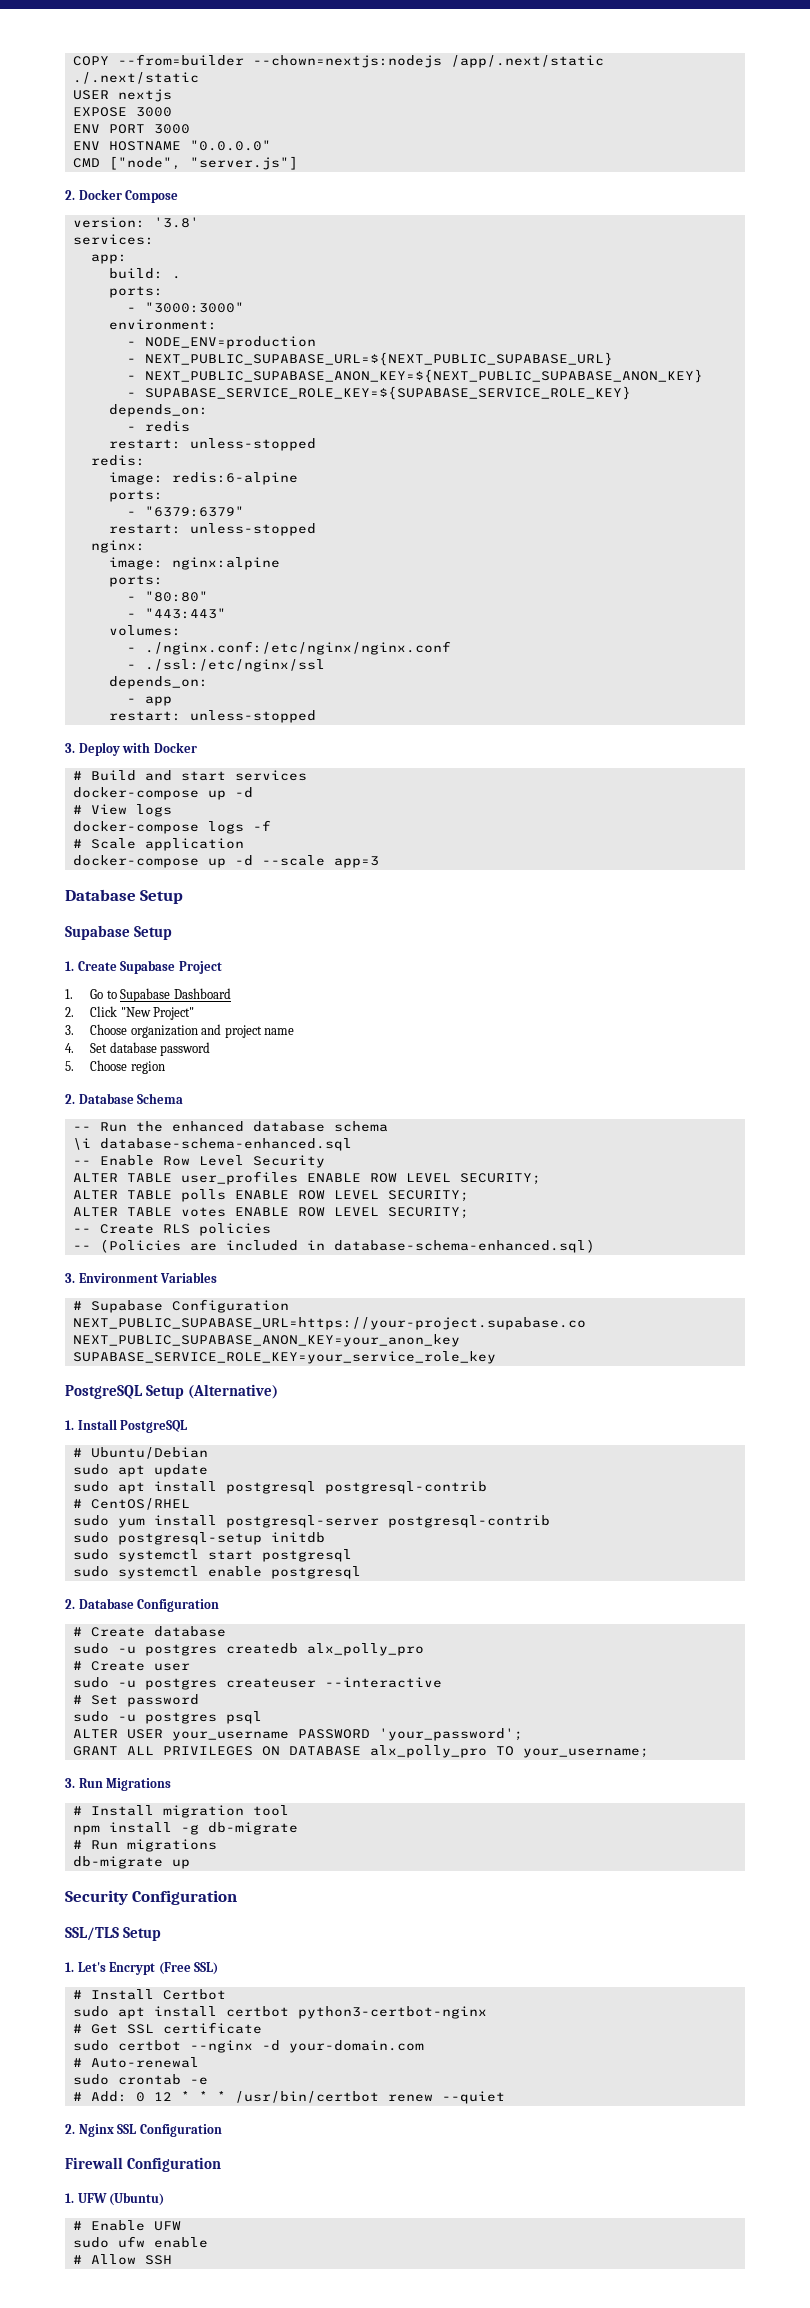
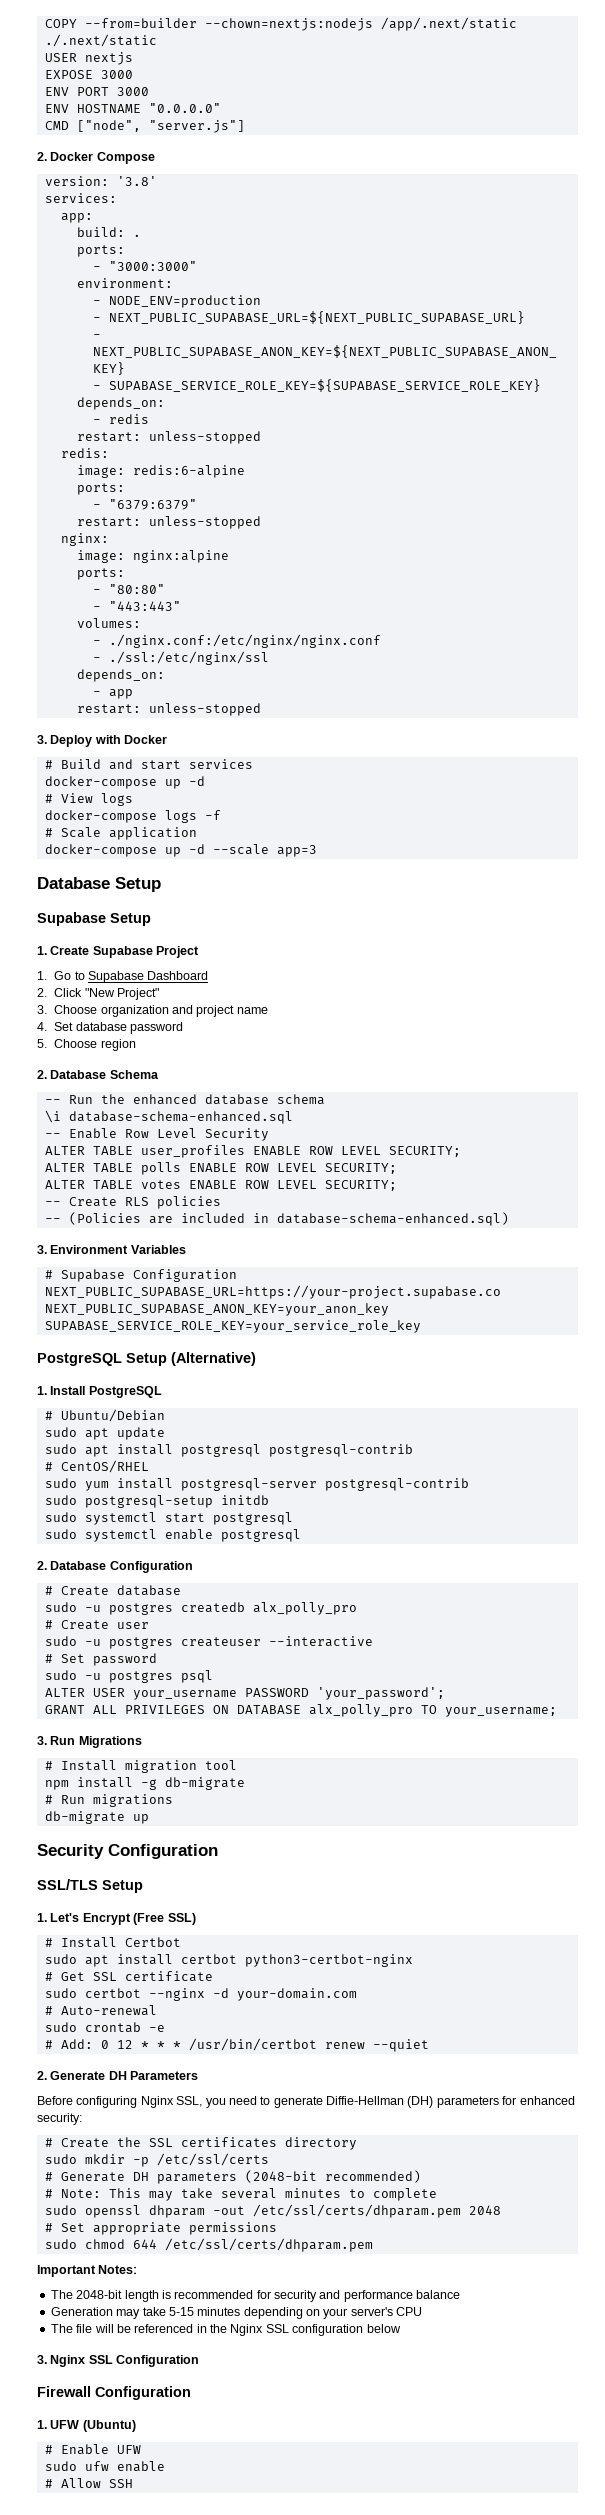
- 2. Nginx SSL Configuration
+ 2. Generate DH Parameters
+ Before configuring Nginx SSL, you need to generate Diffie-Hellman (DH) parameters for enhanced security:
+ # Create the SSL certificates directory
+ sudo mkdir -p /etc/ssl/certs
+ # Generate DH parameters (2048-bit recommended)
+ # Note: This may take several minutes to complete
+ sudo openssl dhparam -out /etc/ssl/certs/dhparam.pem 2048
+ # Set appropriate permissions
+ sudo chmod 644 /etc/ssl/certs/dhparam.pem
+ Important Notes:
+ The 2048-bit length is recommended for security and performance balance
+ Generation may take 5-15 minutes depending on your server's CPU
+ The file will be referenced in the Nginx SSL configuration below
+ 3. Nginx SSL Configuration

